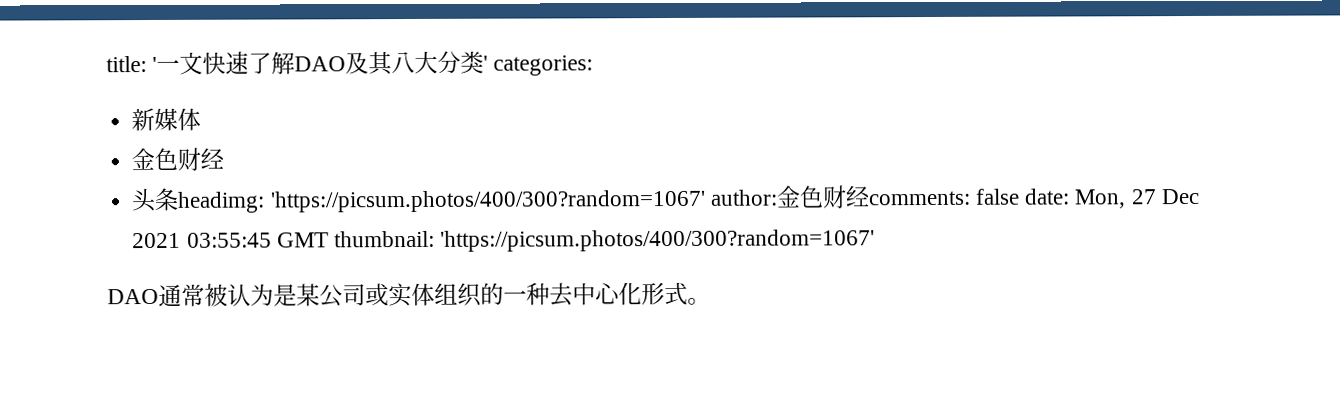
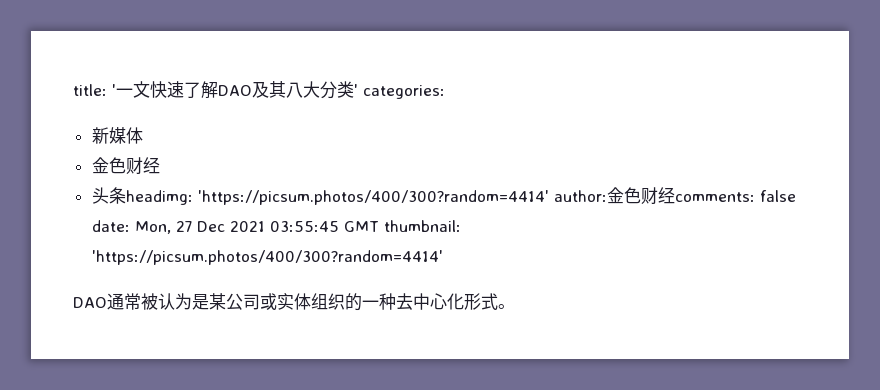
- 头条headimg: 'https://picsum.photos/400/300?random=1067' author:金色财经comments: false date: Mon, 27 Dec 2021 03:55:45 GMT thumbnail: 'https://picsum.photos/400/300?random=1067'
+ 头条headimg: 'https://picsum.photos/400/300?random=4414' author:金色财经comments: false date: Mon, 27 Dec 2021 03:55:45 GMT thumbnail: 'https://picsum.photos/400/300?random=4414'

